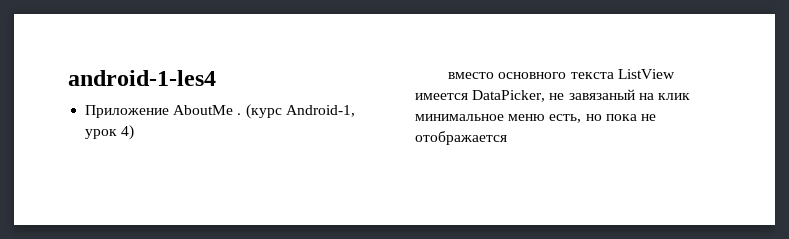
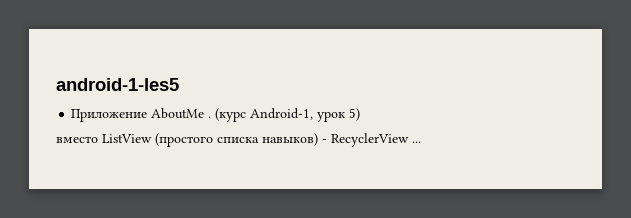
- android-1-les4
+ android-1-les5
- (курс Android-1, урок 4)
+ (курс Android-1, урок 5)
- вместо основного текста ListView имеется DataPicker, не завязаный на клик минимальное меню есть, но пока не отображается
+ вместо ListView (простого списка навыков) - RecyclerView ...

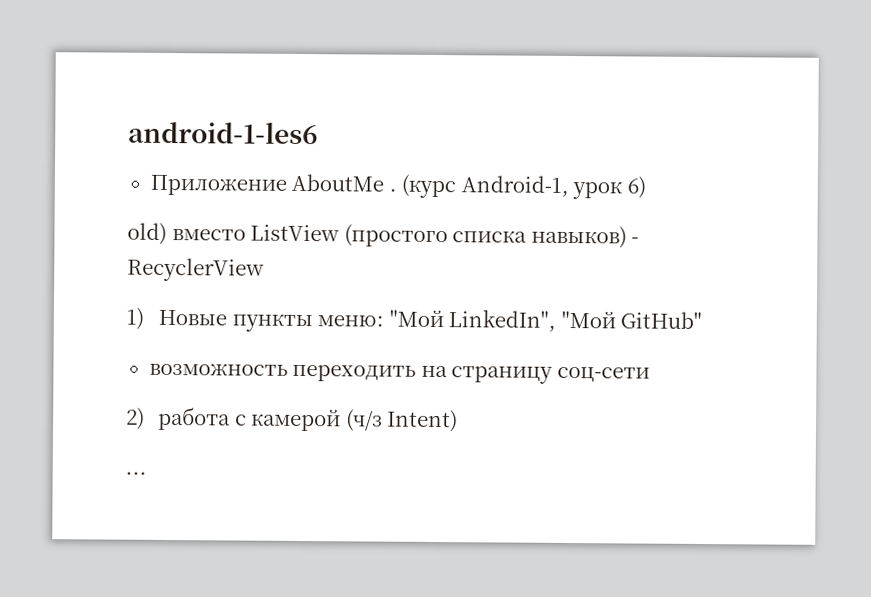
- android-1-les5
+ android-1-les6
- (курс Android-1, урок 5)
- вместо ListView (простого списка навыков) - RecyclerView ...
+ (курс Android-1, урок 6)
+ old) вместо ListView (простого списка навыков) - RecyclerView
+ 1) Новые пункты меню: "Мой LinkedIn", "Мой GitHub"
+ возможность переходить на страницу соц-сети
+ 2) работа с камерой (ч/з Intent)
+ ...

